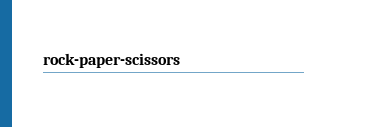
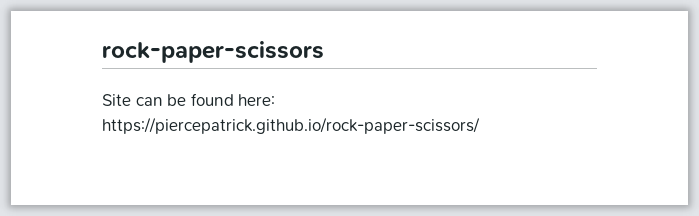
+ Site can be found here: https://piercepatrick.github.io/rock-paper-scissors/

